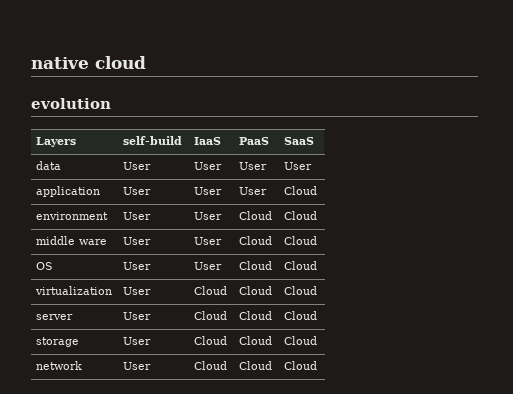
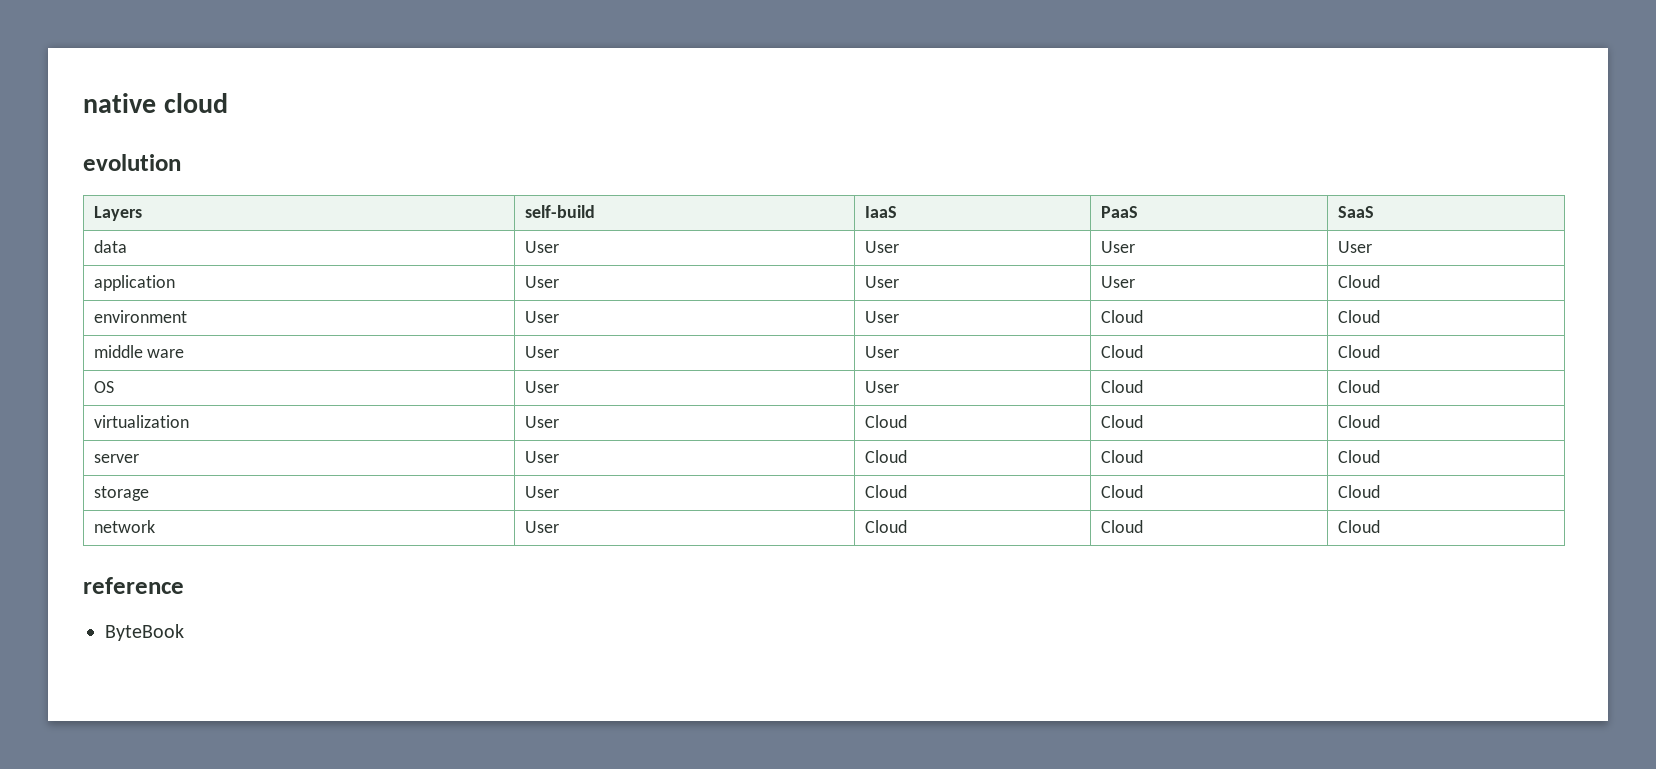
+ reference
+ ByteBook

